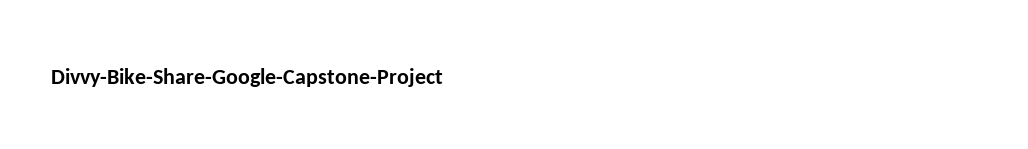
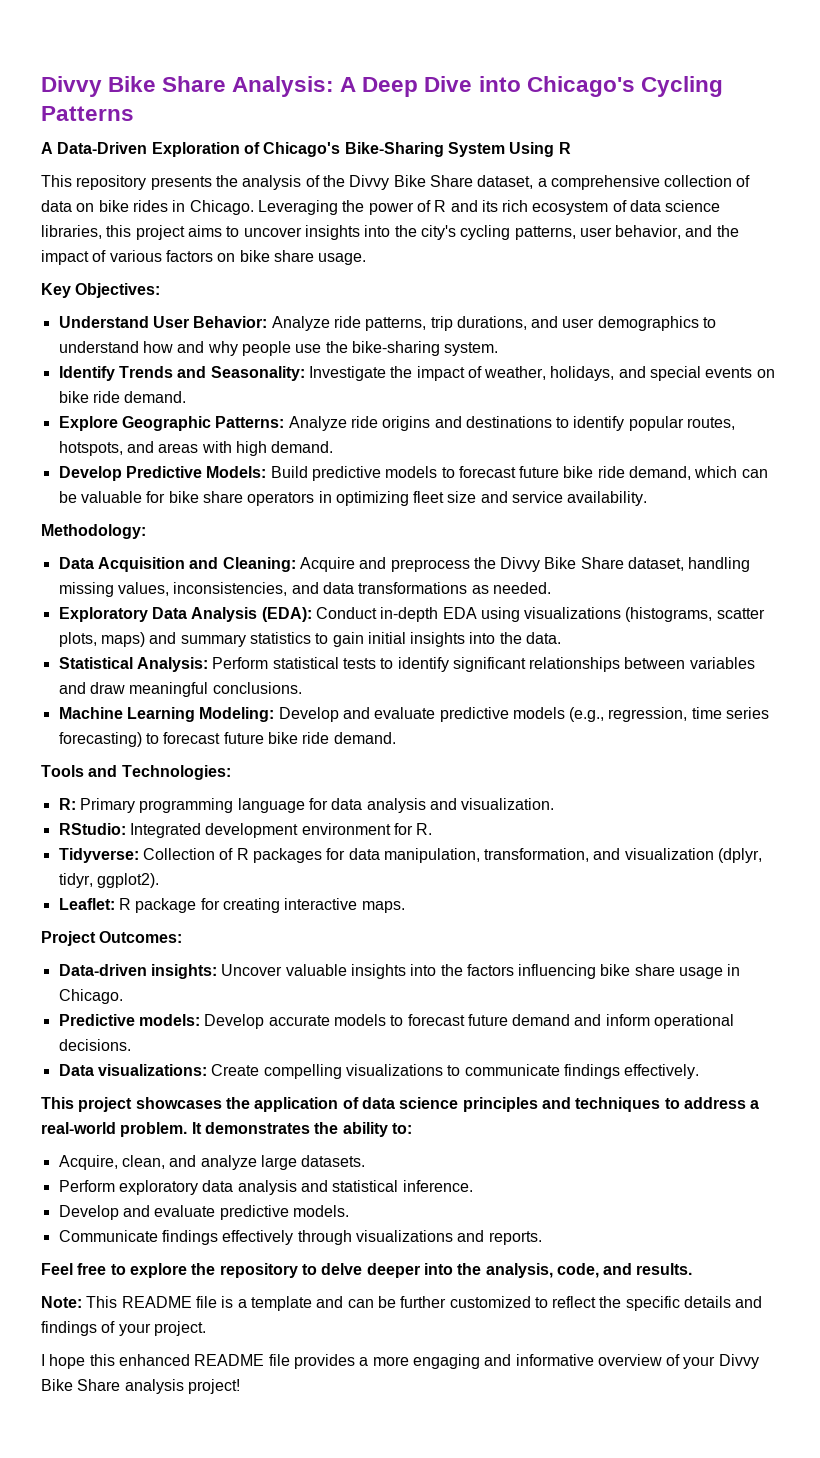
- Divvy-Bike-Share-Google-Capstone-Project
+ Divvy Bike Share Analysis: A Deep Dive into Chicago's Cycling Patterns
+ A Data-Driven Exploration of Chicago's Bike-Sharing System Using R
+ This repository presents the analysis of the Divvy Bike Share dataset, a comprehensive collection of data on bike rides in Chicago. Leveraging the power of R and its rich ecosystem of data science libraries, this project aims to uncover insights into the city's cycling patterns, user behavior, and the impact of various factors on bike share usage.
+ Key Objectives:
+ Understand User Behavior: Analyze ride patterns, trip durations, and user demographics to understand how and why people use the bike-sharing system.
+ Identify Trends and Seasonality: Investigate the impact of weather, holidays, and special events on bike ride demand.
+ Explore Geographic Patterns: Analyze ride origins and destinations to identify popular routes, hotspots, and areas with high demand.
+ Develop Predictive Models: Build predictive models to forecast future bike ride demand, which can be valuable for bike share operators in optimizing fleet size and service availability.
+ Methodology:
+ Data Acquisition and Cleaning: Acquire and preprocess the Divvy Bike Share dataset, handling missing values, inconsistencies, and data transformations as needed.
+ Exploratory Data Analysis (EDA): Conduct in-depth EDA using visualizations (histograms, scatter plots, maps) and summary statistics to gain initial insights into the data.
+ Statistical Analysis: Perform statistical tests to identify significant relationships between variables and draw meaningful conclusions.
+ Machine Learning Modeling: Develop and evaluate predictive models (e.g., regression, time series forecasting) to forecast future bike ride demand.
+ Tools and Technologies:
+ R: Primary programming language for data analysis and visualization.
+ RStudio: Integrated development environment for R.
+ Tidyverse: Collection of R packages for data manipulation, transformation, and visualization (dplyr, tidyr, ggplot2).
+ Leaflet: R package for creating interactive maps.
+ Project Outcomes:
+ Data-driven insights: Uncover valuable insights into the factors influencing bike share usage in Chicago.
+ Predictive models: Develop accurate models to forecast future demand and inform operational decisions.
+ Data visualizations: Create compelling visualizations to communicate findings effectively.
+ This project showcases the application of data science principles and techniques to address a real-world problem. It demonstrates the ability to:
+ Acquire, clean, and analyze large datasets.
+ Perform exploratory data analysis and statistical inference.
+ Develop and evaluate predictive models.
+ Communicate findings effectively through visualizations and reports.
+ Feel free to explore the repository to delve deeper into the analysis, code, and results.
+ Note: This README file is a template and can be further customized to reflect the specific details and findings of your project.
+ I hope this enhanced README file provides a more engaging and informative overview of your Divvy Bike Share analysis project!

